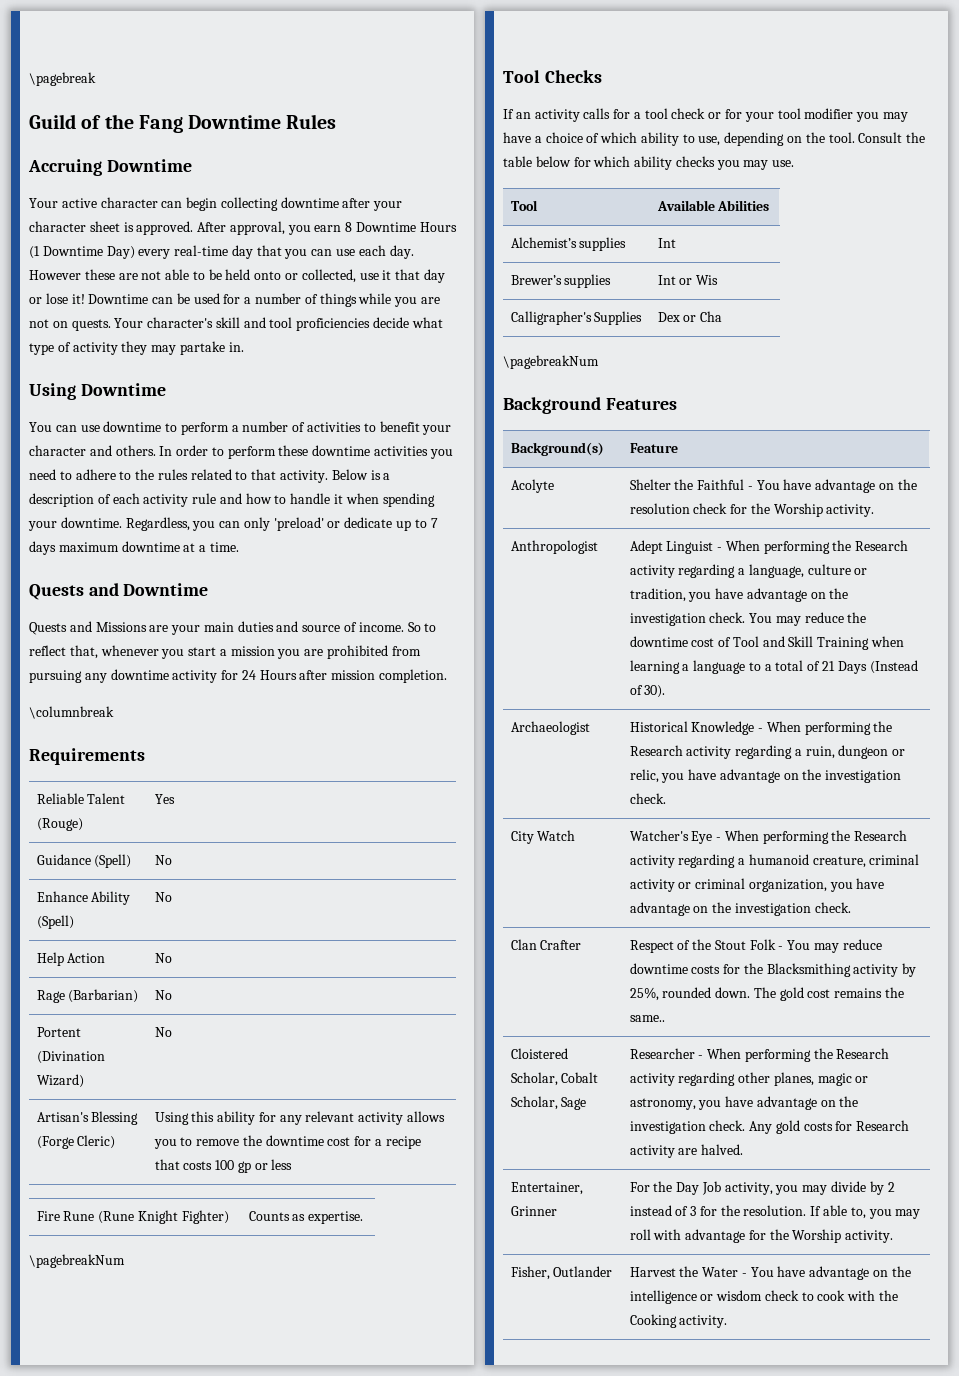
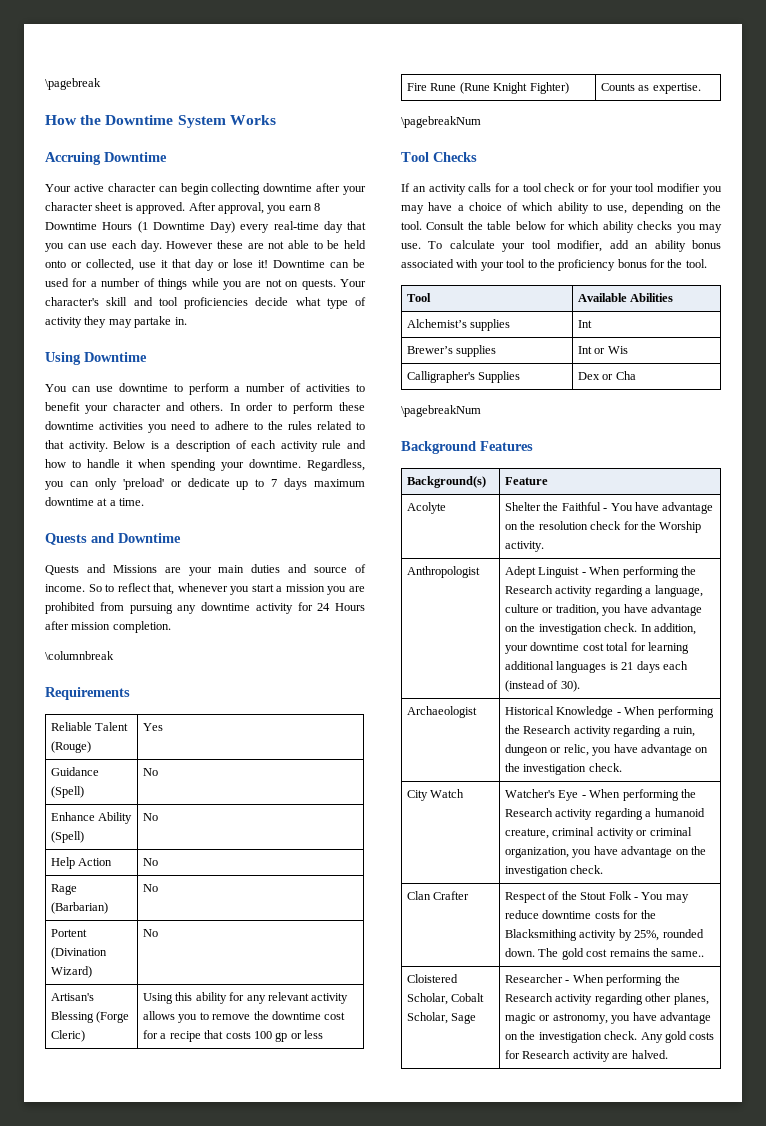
- Guild of the Fang Downtime Rules
+ How the Downtime System Works
+ To calculate your tool modifier, add an ability bonus associated with your tool to the proficiency bonus for the tool.
- You may reduce the downtime cost of Tool and Skill Training when learning a language to a total of 21 Days (Instead of 30).
+ In addition, your downtime cost total for learning additional languages is 21 days each (instead of 30).
- Entertainer, Grinner | For the Day Job activity, you may divide by 2 instead of 3 for the resolution. If able to, you may roll with advantage for the Worship activity.
- Fisher, Outlander | Harvest the Water - You have advantage on the intelligence or wisdom check to cook with the Cooking activity.

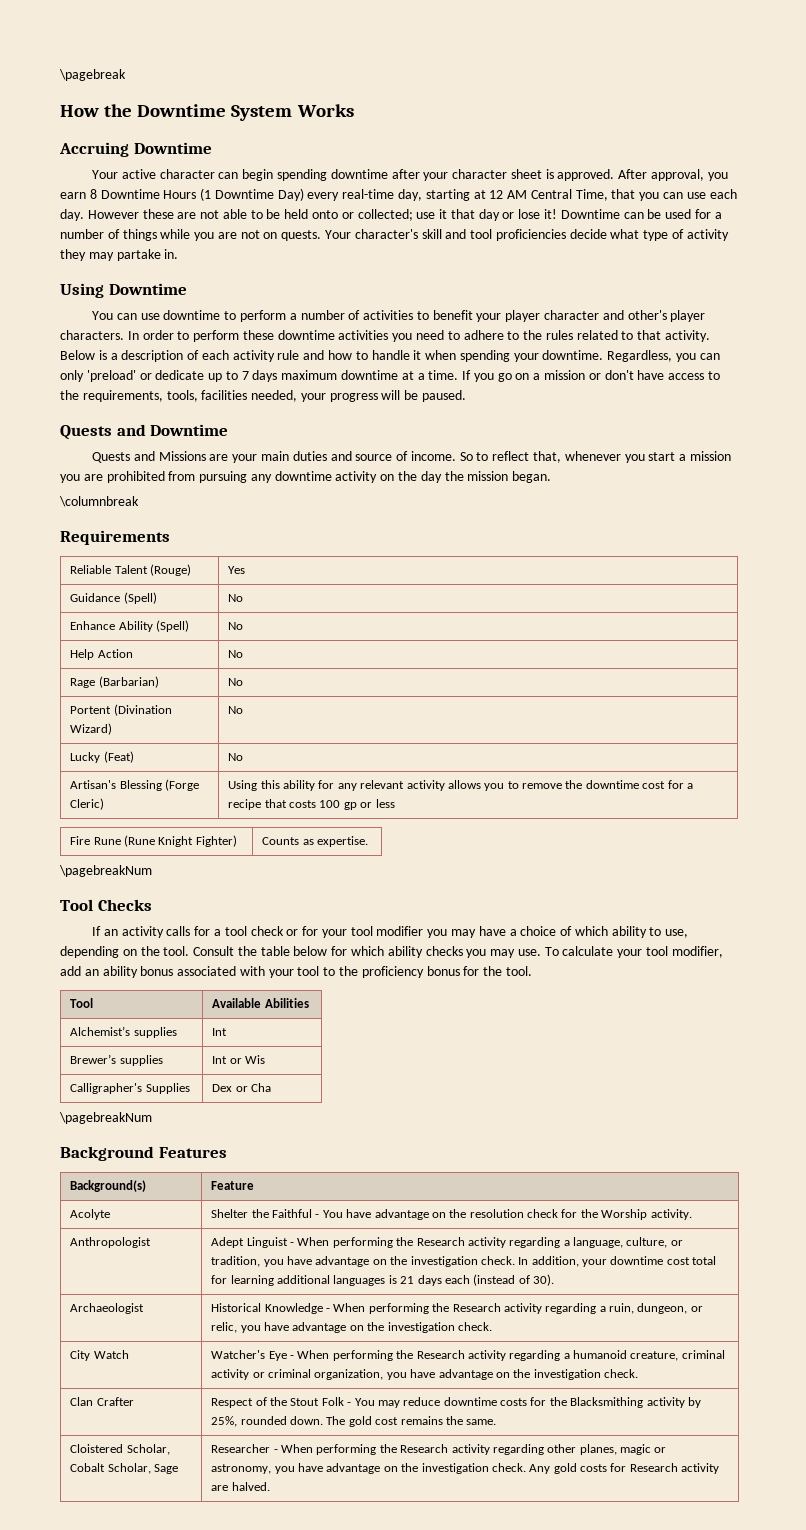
- Your active character can begin collecting downtime after your character sheet is approved.
+ Your active character can begin spending downtime after your character sheet is approved.
- After approval, you earn 8 Downtime Hours (1 Downtime Day) every real-time day that you can use each day.
+ After approval, you earn 8 Downtime Hours (1 Downtime Day) every real-time day, starting at 12 AM Central Time, that you can use each day.
- However these are not able to be held onto or collected, use it that day or lose it!
+ However these are not able to be held onto or collected; use it that day or lose it!
- You can use downtime to perform a number of activities to benefit your character and others.
+ You can use downtime to perform a number of activities to benefit your player character and other's player characters.
+ If you go on a mission or don't have access to the requirements, tools, facilities needed, your progress will be paused.
- So to reflect that, whenever you start a mission you are prohibited from pursuing any downtime activity for 24 Hours after mission completion.
+ So to reflect that, whenever you start a mission you are prohibited from pursuing any downtime activity on the day the mission began.
+ Lucky (Feat) | No
- Anthropologist | Adept Linguist - When performing the Research activity regarding a language, culture or tradition, you have advantage on the investigation check. In addition, your downtime cost total for learning additional languages is 21 days each (instead of 30).
+ Anthropologist | Adept Linguist - When performing the Research activity regarding a language, culture, or tradition, you have advantage on the investigation check. In addition, your downtime cost total for learning additional languages is 21 days each (instead of 30).
- Archaeologist | Historical Knowledge - When performing the Research activity regarding a ruin, dungeon or relic, you have advantage on the investigation check.
+ Archaeologist | Historical Knowledge - When performing the Research activity regarding a ruin, dungeon, or relic, you have advantage on the investigation check.
- Clan Crafter | Respect of the Stout Folk - You may reduce downtime costs for the Blacksmithing activity by 25%, rounded down. The gold cost remains the same..
+ Clan Crafter | Respect of the Stout Folk - You may reduce downtime costs for the Blacksmithing activity by 25%, rounded down. The gold cost remains the same.

